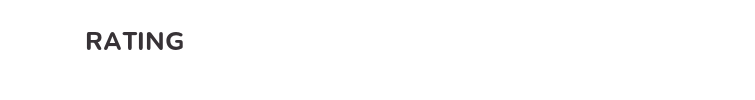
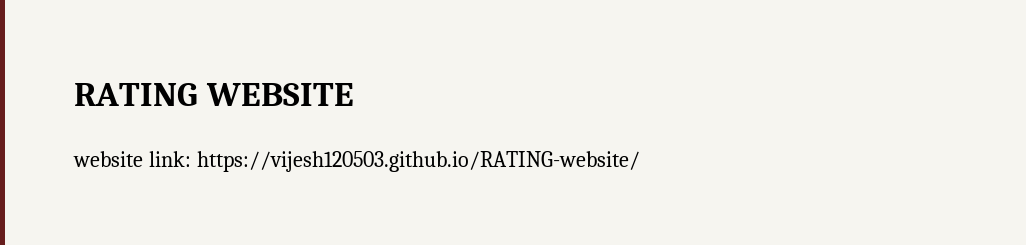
- RATING
+ RATING WEBSITE
+ website link: https://vijesh120503.github.io/RATING-website/

